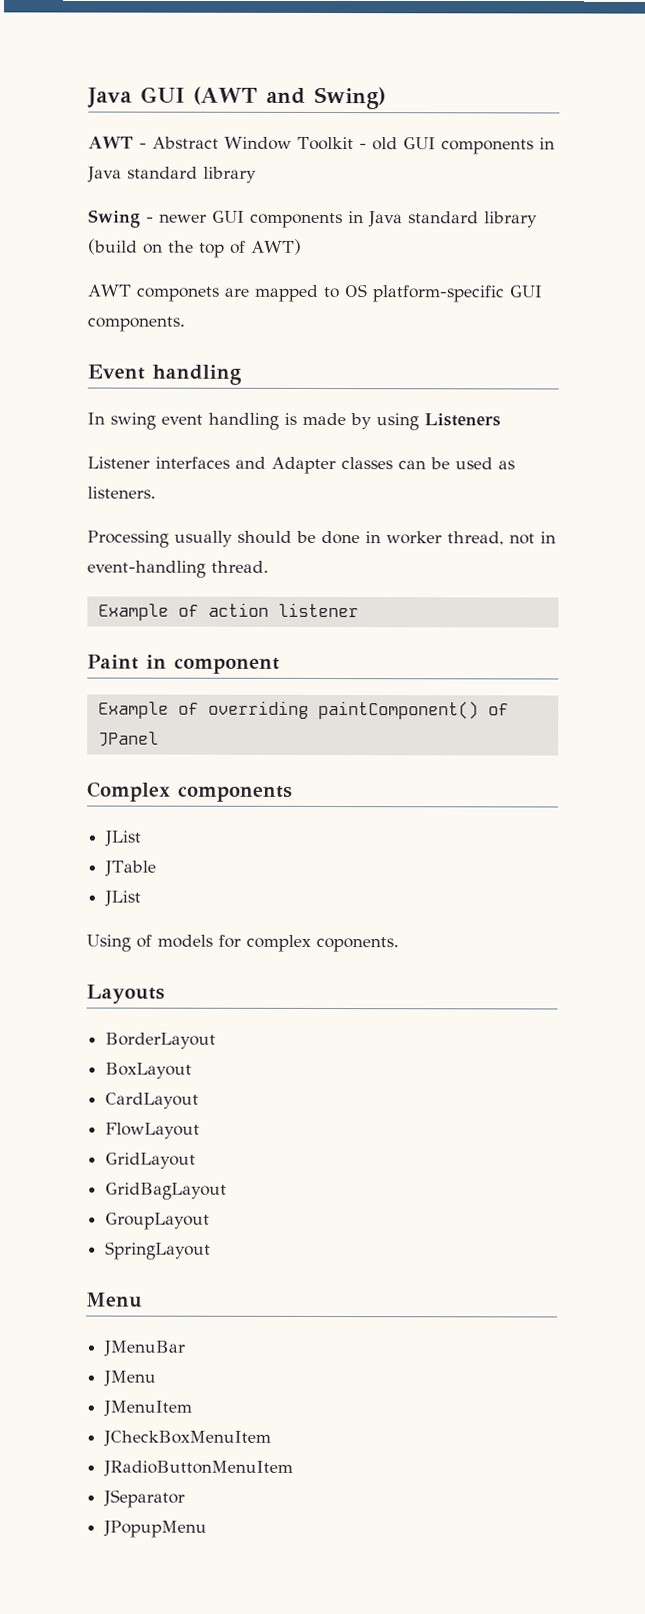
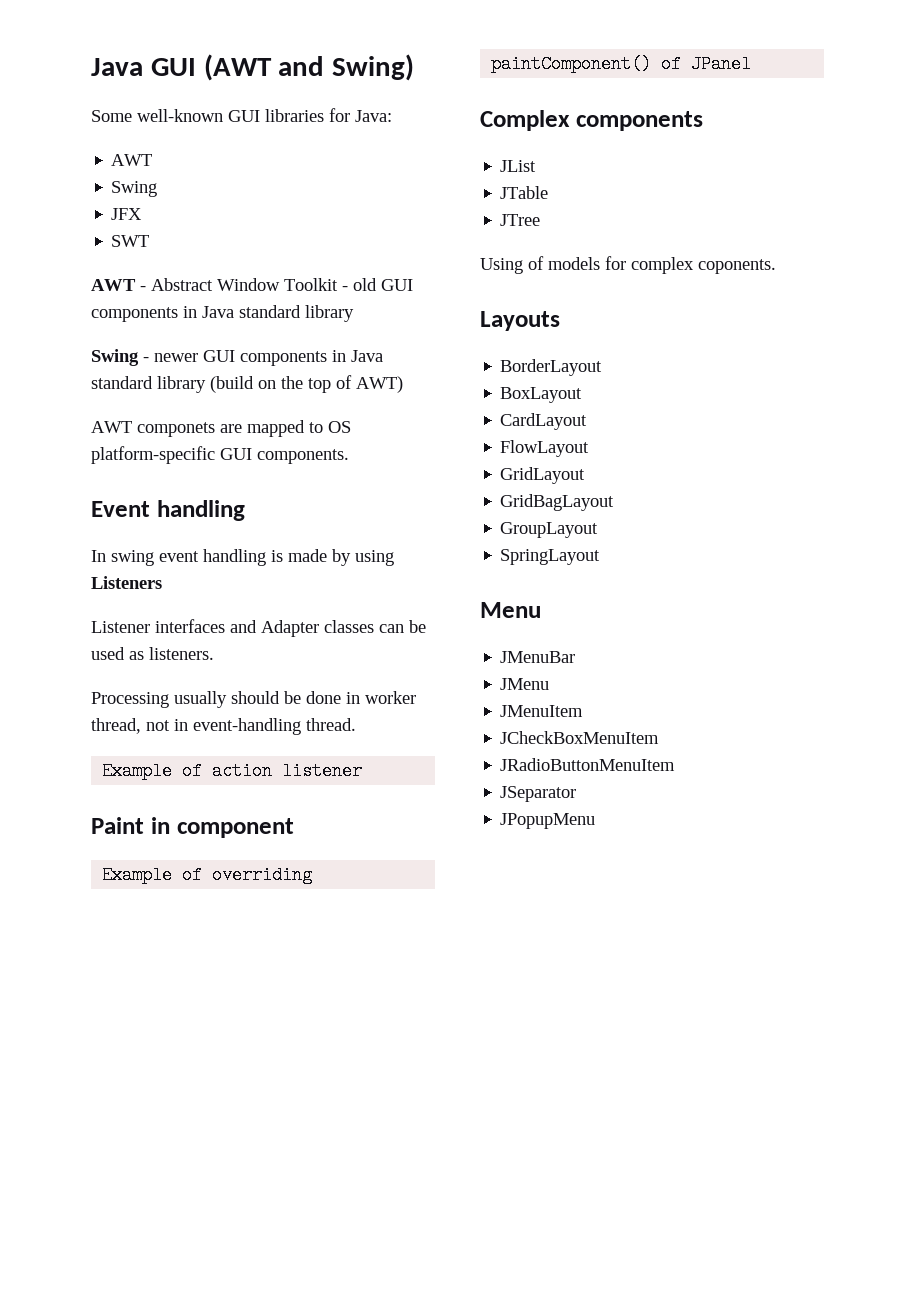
+ Some well-known GUI libraries for Java:
+ AWT
+ Swing
+ JFX
+ SWT
  JTable
- JList
+ JTree

